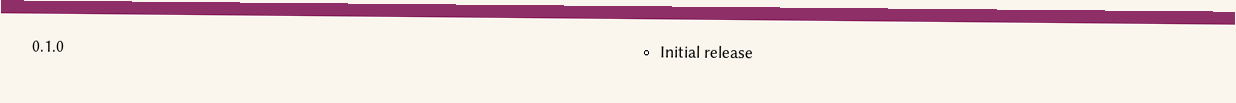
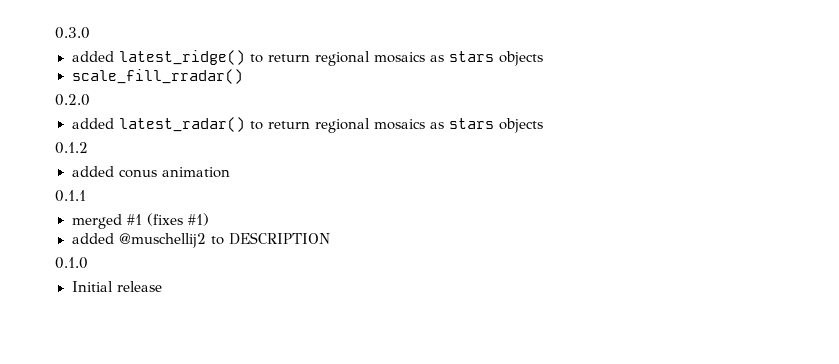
+ 0.3.0
+ added latest_ridge() to return regional mosaics as stars objects
+ scale_fill_rradar()
+ 0.2.0
+ added latest_radar() to return regional mosaics as stars objects
+ 0.1.2
+ added conus animation
+ 0.1.1
+ merged #1 (fixes #1)
+ added @muschellij2 to DESCRIPTION

